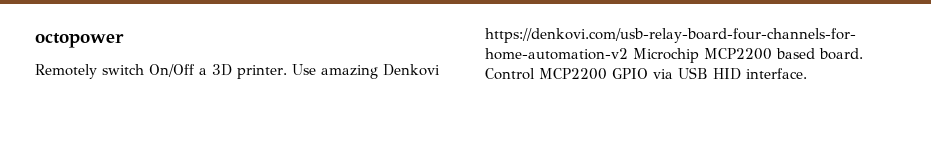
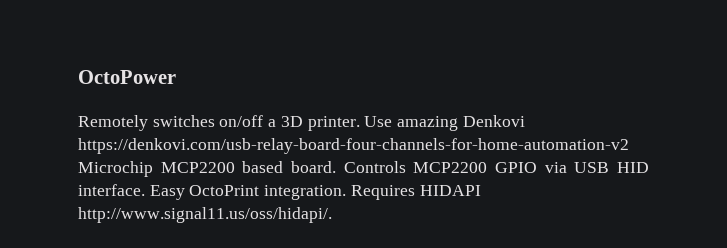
- octopower
+ OctoPower
- Remotely switch On/Off a 3D printer.
+ Remotely switches on/off a 3D printer.
- Control MCP2200 GPIO via USB HID interface.
+ Controls MCP2200 GPIO via USB HID interface.
+ Easy OctoPrint integration. Requires HIDAPI http://www.signal11.us/oss/hidapi/.

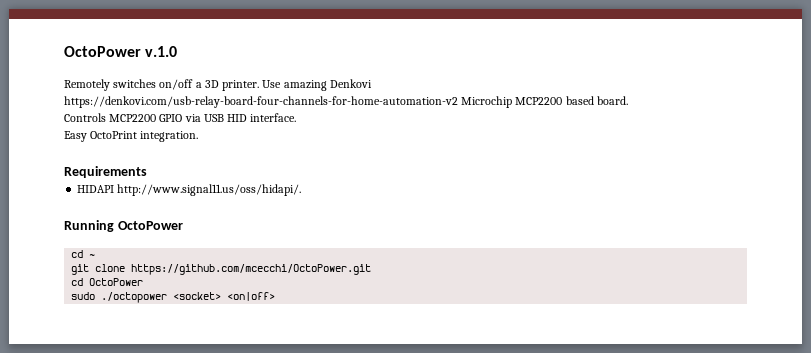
- OctoPower
+ OctoPower v.1.0
- Use amazing Denkovi https://denkovi.com/usb-relay-board-four-channels-for-home-automation-v2 Microchip MCP2200 based board. Controls MCP2200 GPIO via USB HID interface. Easy OctoPrint integration. Requires HIDAPI http://www.signal11.us/oss/hidapi/.
+ Use amazing Denkovi https://denkovi.com/usb-relay-board-four-channels-for-home-automation-v2 Microchip MCP2200 based board.
+ Controls MCP2200 GPIO via USB HID interface.
+ Easy OctoPrint integration.
+ Requirements
+ HIDAPI http://www.signal11.us/oss/hidapi/.
+ Running OctoPower
+ cd ~
+ git clone https://github.com/mcecchi/OctoPower.git
+ cd OctoPower
+ sudo ./octopower <socket> <on|off>

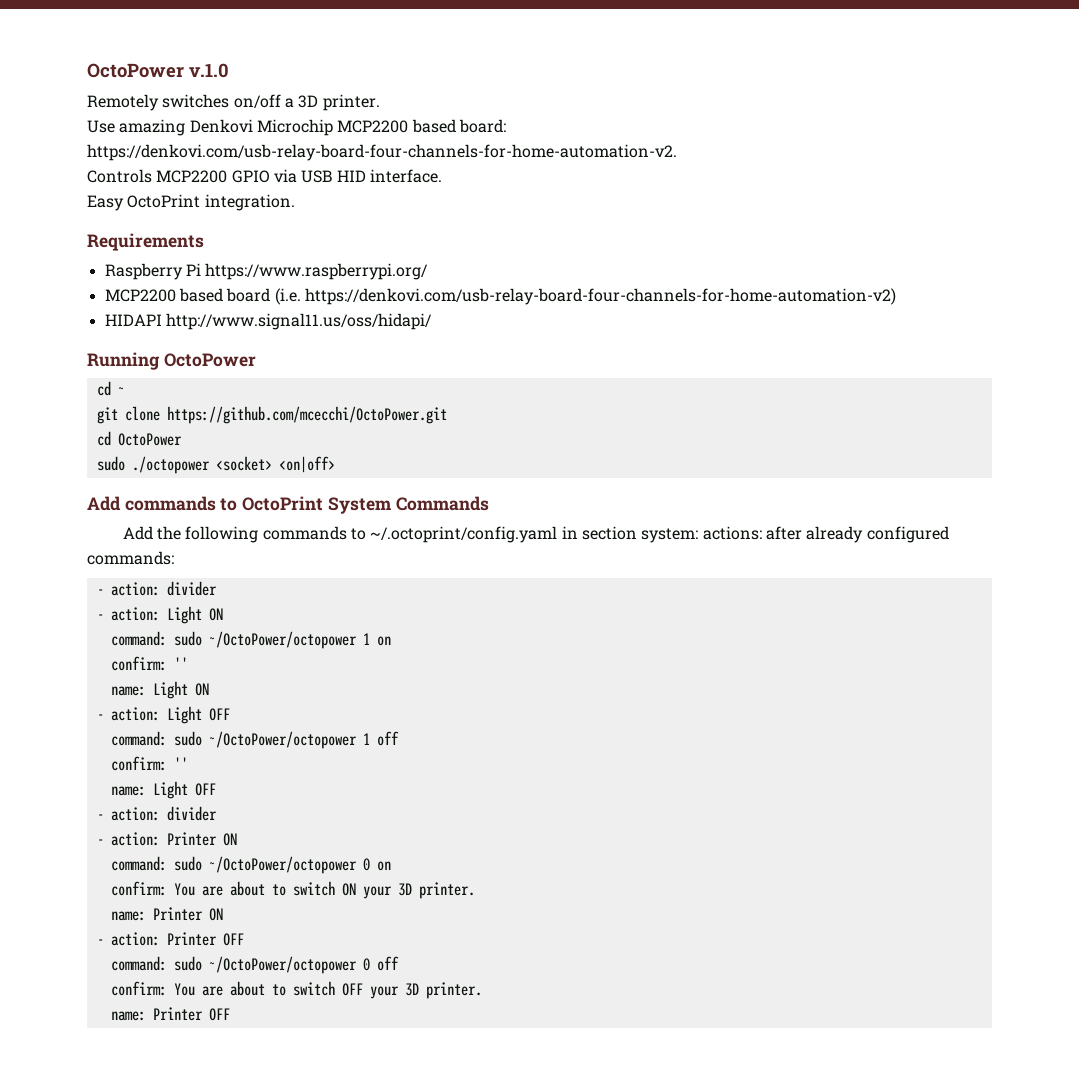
- Remotely switches on/off a 3D printer. Use amazing Denkovi https://denkovi.com/usb-relay-board-four-channels-for-home-automation-v2 Microchip MCP2200 based board.
+ Remotely switches on/off a 3D printer.
+ Use amazing Denkovi Microchip MCP2200 based board: https://denkovi.com/usb-relay-board-four-channels-for-home-automation-v2.
+ Raspberry Pi https://www.raspberrypi.org/
+ MCP2200 based board (i.e. https://denkovi.com/usb-relay-board-four-channels-for-home-automation-v2)
- HIDAPI http://www.signal11.us/oss/hidapi/.
+ HIDAPI http://www.signal11.us/oss/hidapi/
+ Add commands to OctoPrint System Commands
+ Add the following commands to ~/.octoprint/config.yaml in section system: actions: after already configured commands:
+ - action: divider
+ - action: Light ON
+ command: sudo ~/OctoPower/octopower 1 on
+ confirm: ''
+ name: Light ON
+ - action: Light OFF
+ command: sudo ~/OctoPower/octopower 1 off
+ confirm: ''
+ name: Light OFF
+ - action: divider
+ - action: Printer ON
+ command: sudo ~/OctoPower/octopower 0 on
+ confirm: You are about to switch ON your 3D printer.
+ name: Printer ON
+ - action: Printer OFF
+ command: sudo ~/OctoPower/octopower 0 off
+ confirm: You are about to switch OFF your 3D printer.
+ name: Printer OFF

